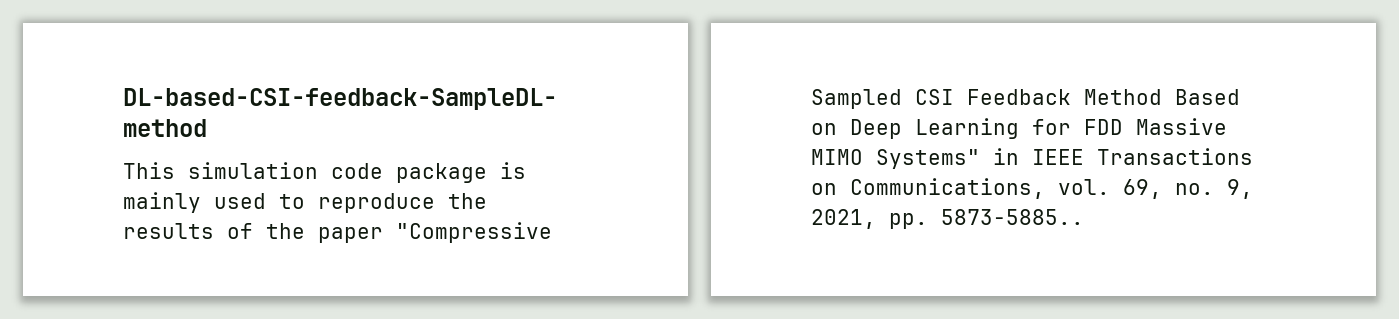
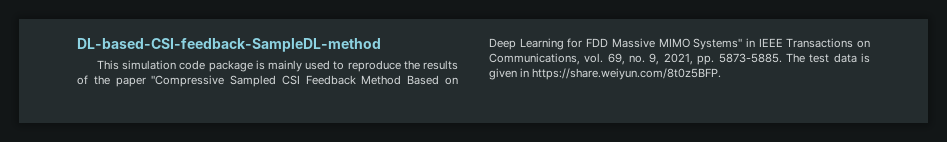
- This simulation code package is mainly used to reproduce the results of the paper "Compressive Sampled CSI Feedback Method Based on Deep Learning for FDD Massive MIMO Systems" in IEEE Transactions on Communications, vol. 69, no. 9, 2021, pp. 5873-5885..
+ This simulation code package is mainly used to reproduce the results of the paper "Compressive Sampled CSI Feedback Method Based on Deep Learning for FDD Massive MIMO Systems" in IEEE Transactions on Communications, vol. 69, no. 9, 2021, pp. 5873-5885. The test data is given in https://share.weiyun.com/8t0z5BFP.

